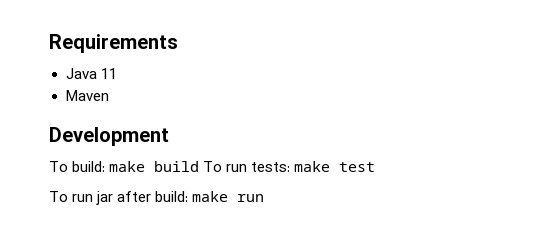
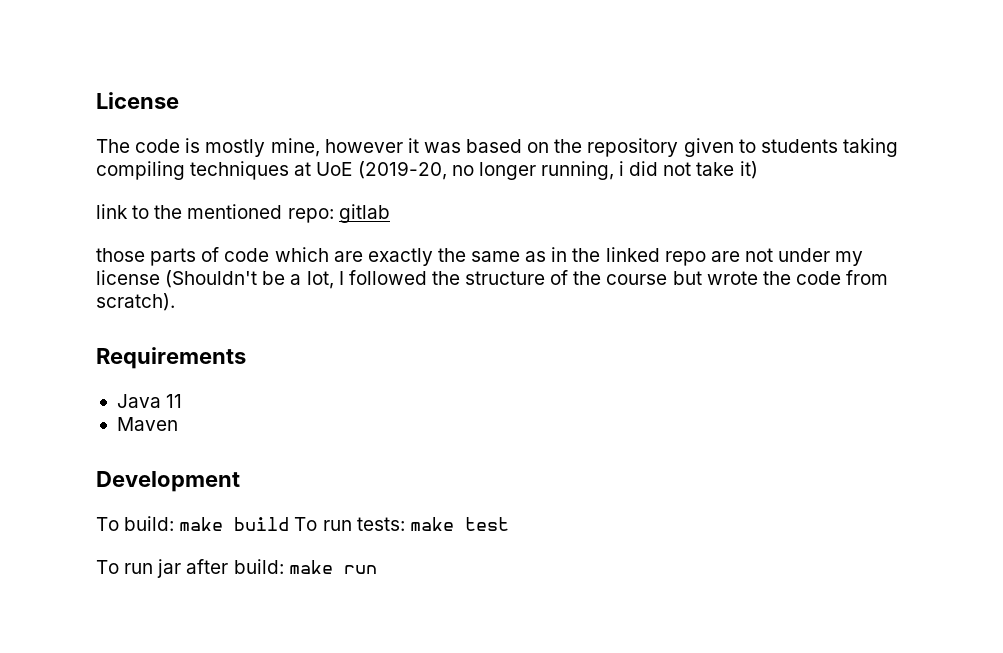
+ License
+ The code is mostly mine, however it was based on the repository given to students taking compiling techniques at UoE (2019-20, no longer running, i did not take it)
+ link to the mentioned repo: gitlab
+ those parts of code which are exactly the same as in the linked repo are not under my license (Shouldn't be a lot, I followed the structure of the course but wrote the code from scratch).

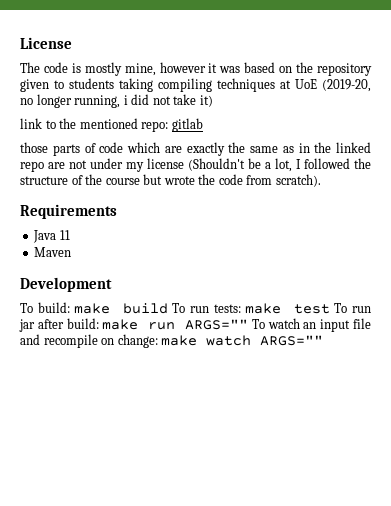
- To build: make build To run tests: make test
- To run jar after build: make run
+ To build: make build To run tests: make test To run jar after build: make run ARGS="" To watch an input file and recompile on change: make watch ARGS=""

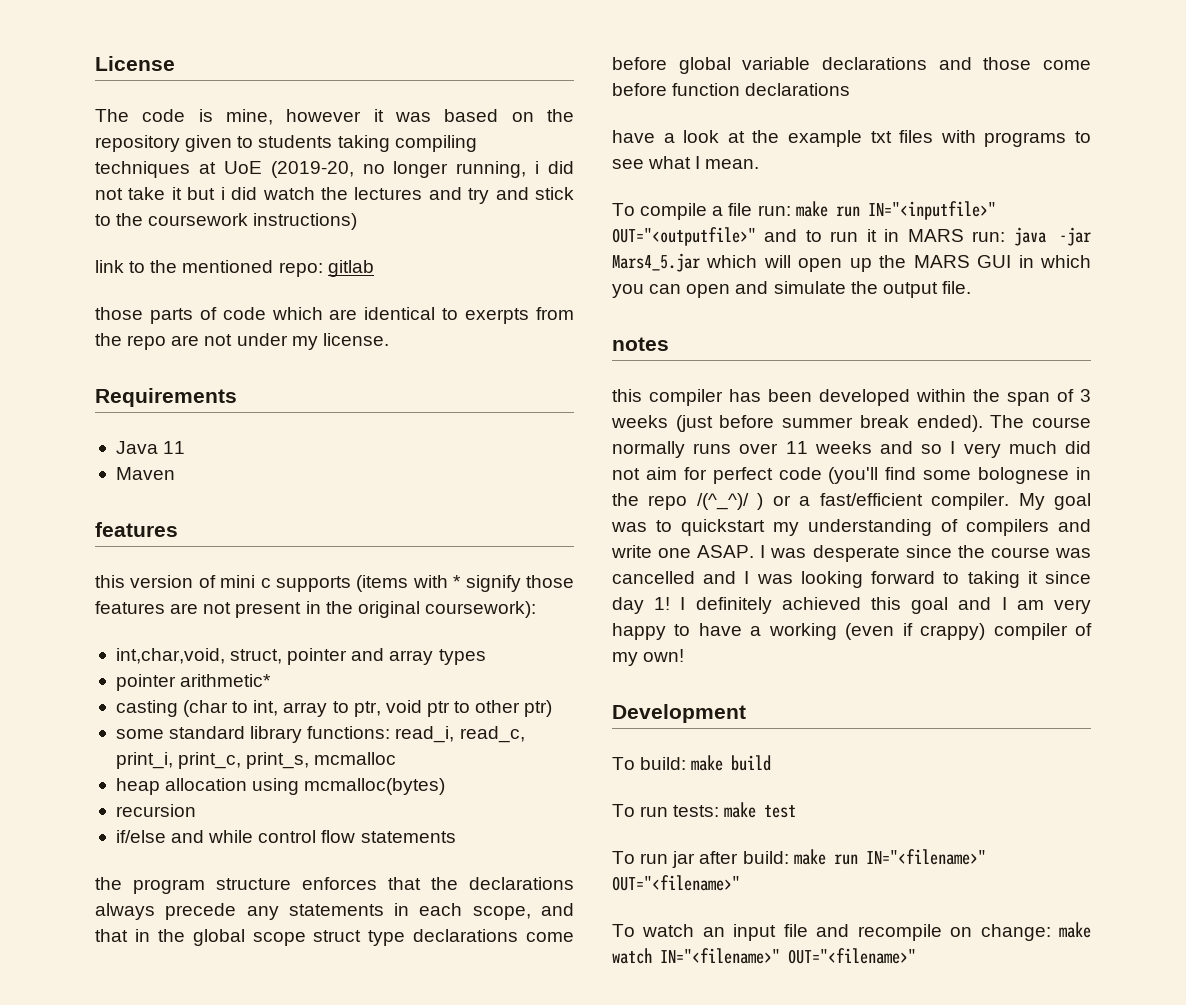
- The code is mostly mine, however it was based on the repository given to students taking compiling techniques at UoE (2019-20, no longer running, i did not take it)
+ The code is mine, however it was based on the repository given to students taking compiling techniques at UoE (2019-20, no longer running, i did not take it but i did watch the lectures and try and stick to the coursework instructions)
- those parts of code which are exactly the same as in the linked repo are not under my license (Shouldn't be a lot, I followed the structure of the course but wrote the code from scratch).
+ those parts of code which are identical to exerpts from the repo are not under my license.
  Requirements
  Java 11
  Maven
+ features
+ this version of mini c supports (items with * signify those features are not present in the original coursework):
+ int,char,void, struct, pointer and array types
+ pointer arithmetic*
+ casting (char to int, array to ptr, void ptr to other ptr)
+ some standard library functions: read_i, read_c, print_i, print_c, print_s, mcmalloc
+ heap allocation using mcmalloc(bytes)
+ recursion
+ if/else and while control flow statements
+ the program structure enforces that the declarations always precede any statements in each scope, and that in the global scope struct type declarations come before global variable declarations and those come before function declarations
+ have a look at the example txt files with programs to see what I mean.
+ To compile a file run: make run IN="<inputfile>" OUT="<outputfile>" and to run it in MARS run: java -jar Mars4_5.jar which will open up the MARS GUI in which you can open and simulate the output file.
+ notes
+ this compiler has been developed within the span of 3 weeks (just before summer break ended). The course normally runs over 11 weeks and so I very much did not aim for perfect code (you'll find some bolognese in the repo /(^_^)/ ) or a fast/efficient compiler. My goal was to quickstart my understanding of compilers and write one ASAP. I was desperate since the course was cancelled and I was looking forward to taking it since day 1! I definitely achieved this goal and I am very happy to have a working (even if crappy) compiler of my own!
- To build: make build To run tests: make test To run jar after build: make run ARGS="" To watch an input file and recompile on change: make watch ARGS=""
+ To build: make build
+ To run tests: make test
+ To run jar after build: make run IN="<filename>" OUT="<filename>"
+ To watch an input file and recompile on change: make watch IN="<filename>" OUT="<filename>"

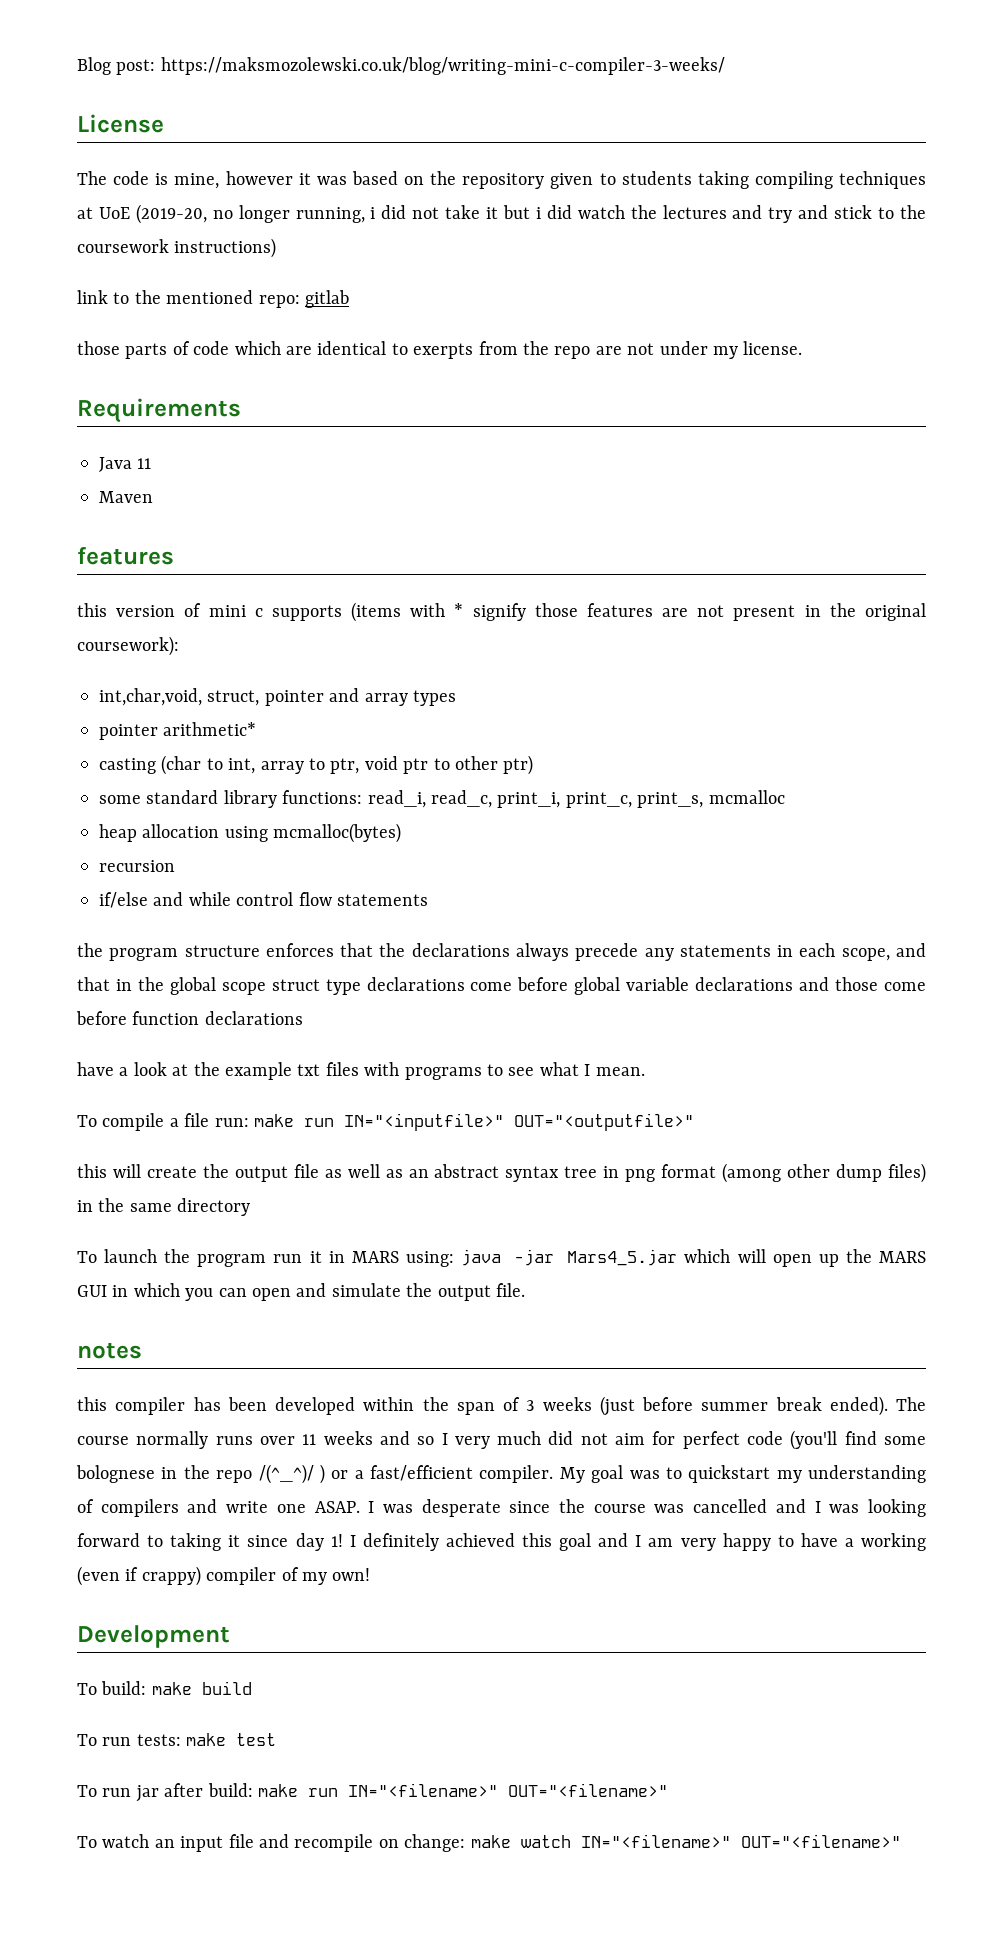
+ Blog post: https://maksmozolewski.co.uk/blog/writing-mini-c-compiler-3-weeks/
- To compile a file run: make run IN="<inputfile>" OUT="<outputfile>" and to run it in MARS run: java -jar Mars4_5.jar which will open up the MARS GUI in which you can open and simulate the output file.
+ To compile a file run: make run IN="<inputfile>" OUT="<outputfile>"
+ this will create the output file as well as an abstract syntax tree in png format (among other dump files) in the same directory
+ To launch the program run it in MARS using: java -jar Mars4_5.jar which will open up the MARS GUI in which you can open and simulate the output file.

